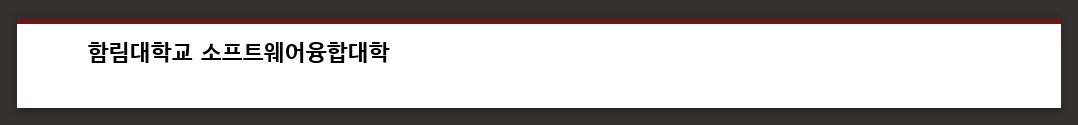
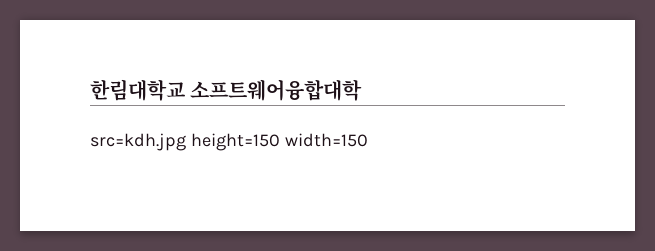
- 함림대학교 소프트웨어융합대학
+ 한림대학교 소프트웨어융합대학
+ src=kdh.jpg height=150 width=150

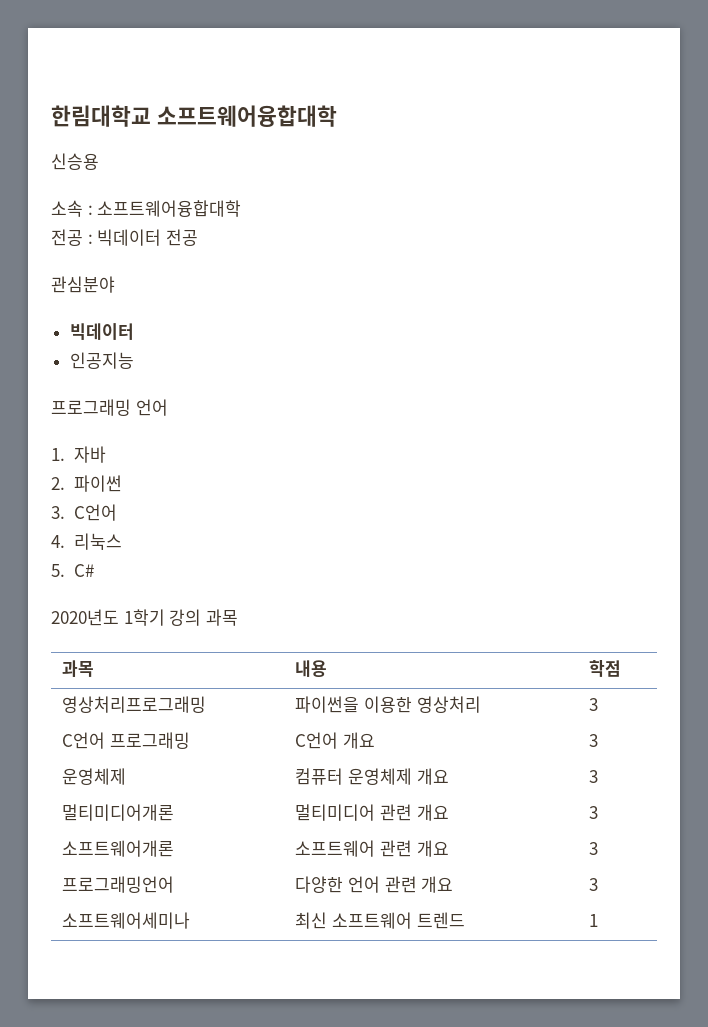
- src=kdh.jpg height=150 width=150
+ 신승용
+ 소속 : 소프트웨어융합대학
+ 전공 : 빅데이터 전공
+ 관심분야
+ 빅데이터
+ 인공지능
+ 프로그래밍 언어
+ 1. 자바
+ 2. 파이썬
+ 3. C언어
+ 4. 리눅스
+ 5. C#
+ 2020년도 1학기 강의 과목
+ 과목 | 내용 | 학점
+ 영상처리프로그래밍 | 파이썬을 이용한 영상처리 | 3
+ C언어 프로그래밍 | C언어 개요 | 3
+ 운영체제 | 컴퓨터 운영체제 개요 | 3
+ 멀티미디어개론 | 멀티미디어 관련 개요 | 3
+ 소프트웨어개론 | 소프트웨어 관련 개요 | 3
+ 프로그래밍언어 | 다양한 언어 관련 개요 | 3
+ 소프트웨어세미나 | 최신 소프트웨어 트렌드 | 1

